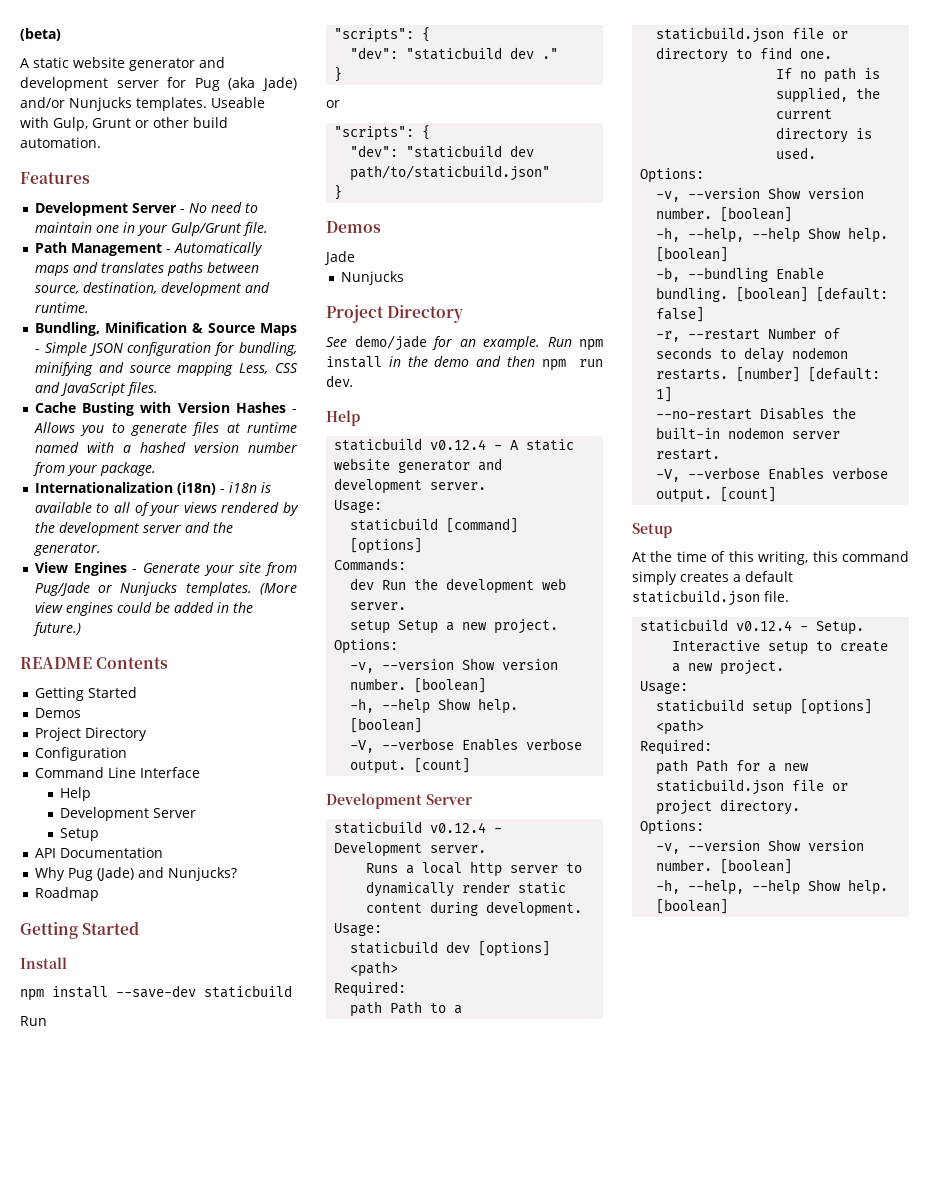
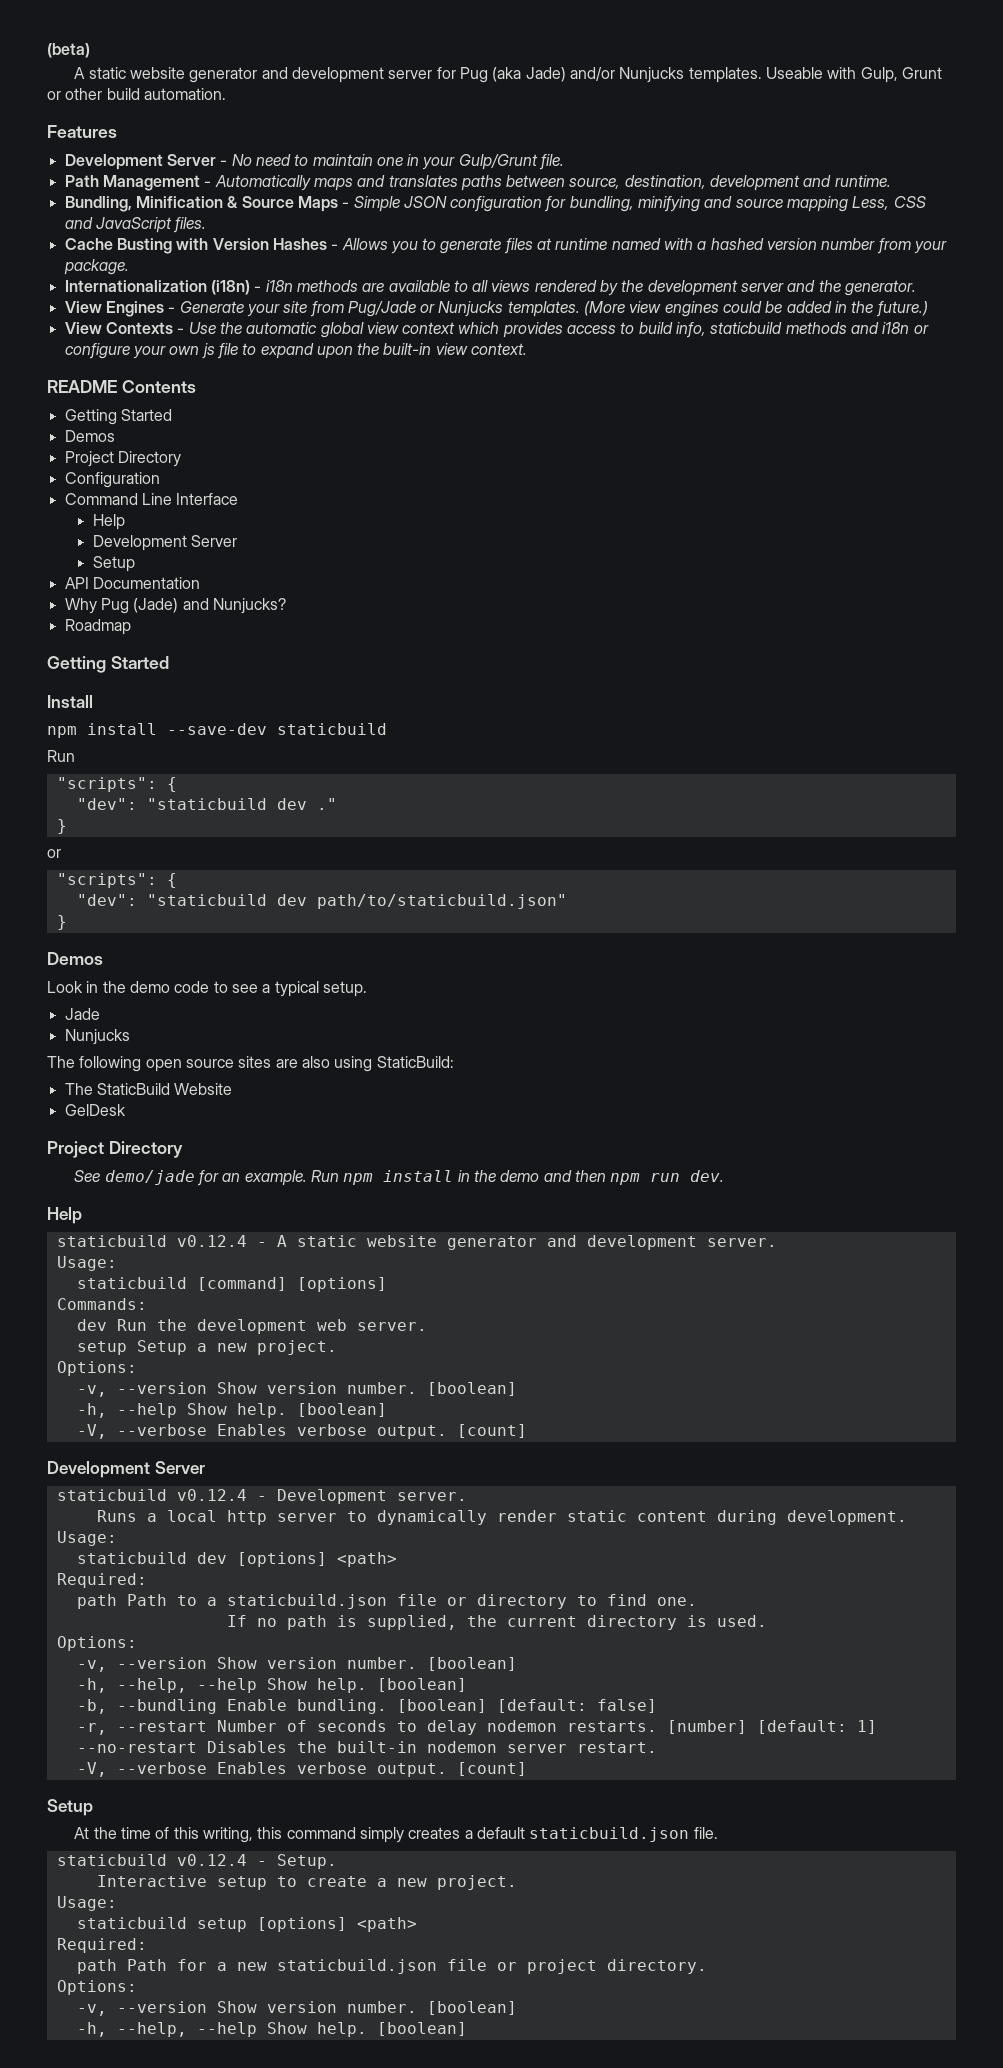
- Internationalization (i18n) - i18n is available to all of your views rendered by the development server and the generator.
+ Internationalization (i18n) - i18n methods are available to all views rendered by the development server and the generator.
+ View Contexts - Use the automatic global view context which provides access to build info, staticbuild methods and i18n or configure your own js file to expand upon the built-in view context.
+ Look in the demo code to see a typical setup.
  Jade
  Nunjucks
+ The following open source sites are also using StaticBuild:
+ The StaticBuild Website
+ GelDesk

